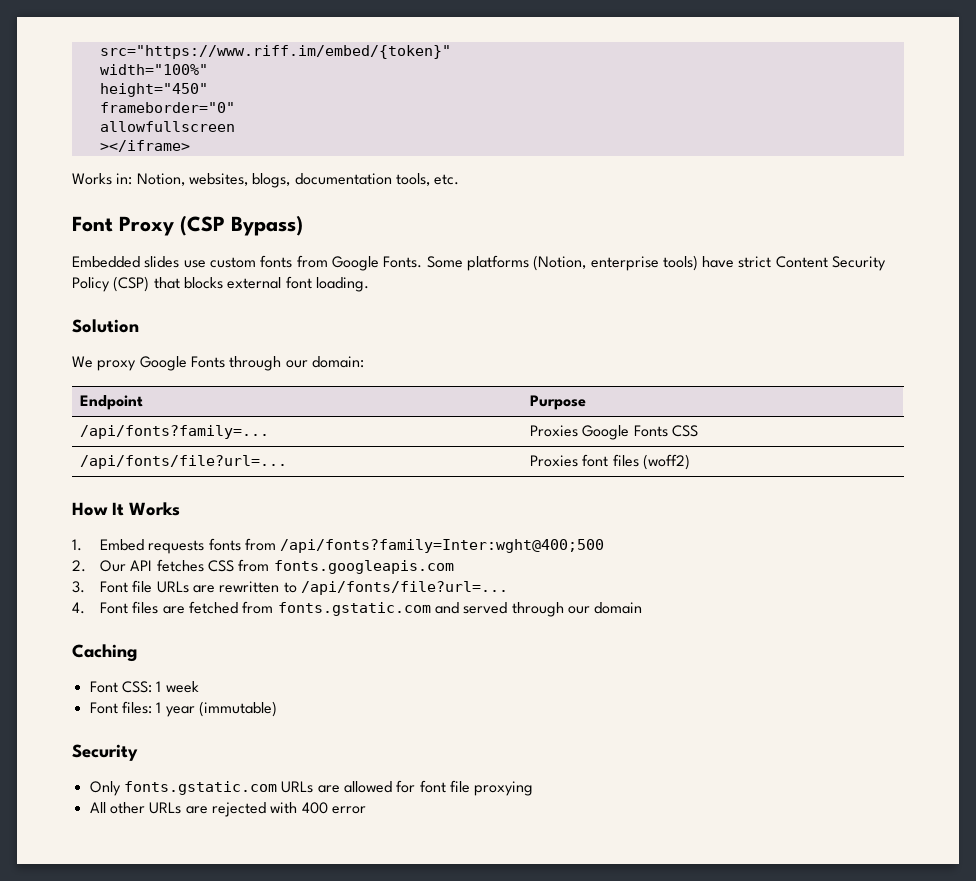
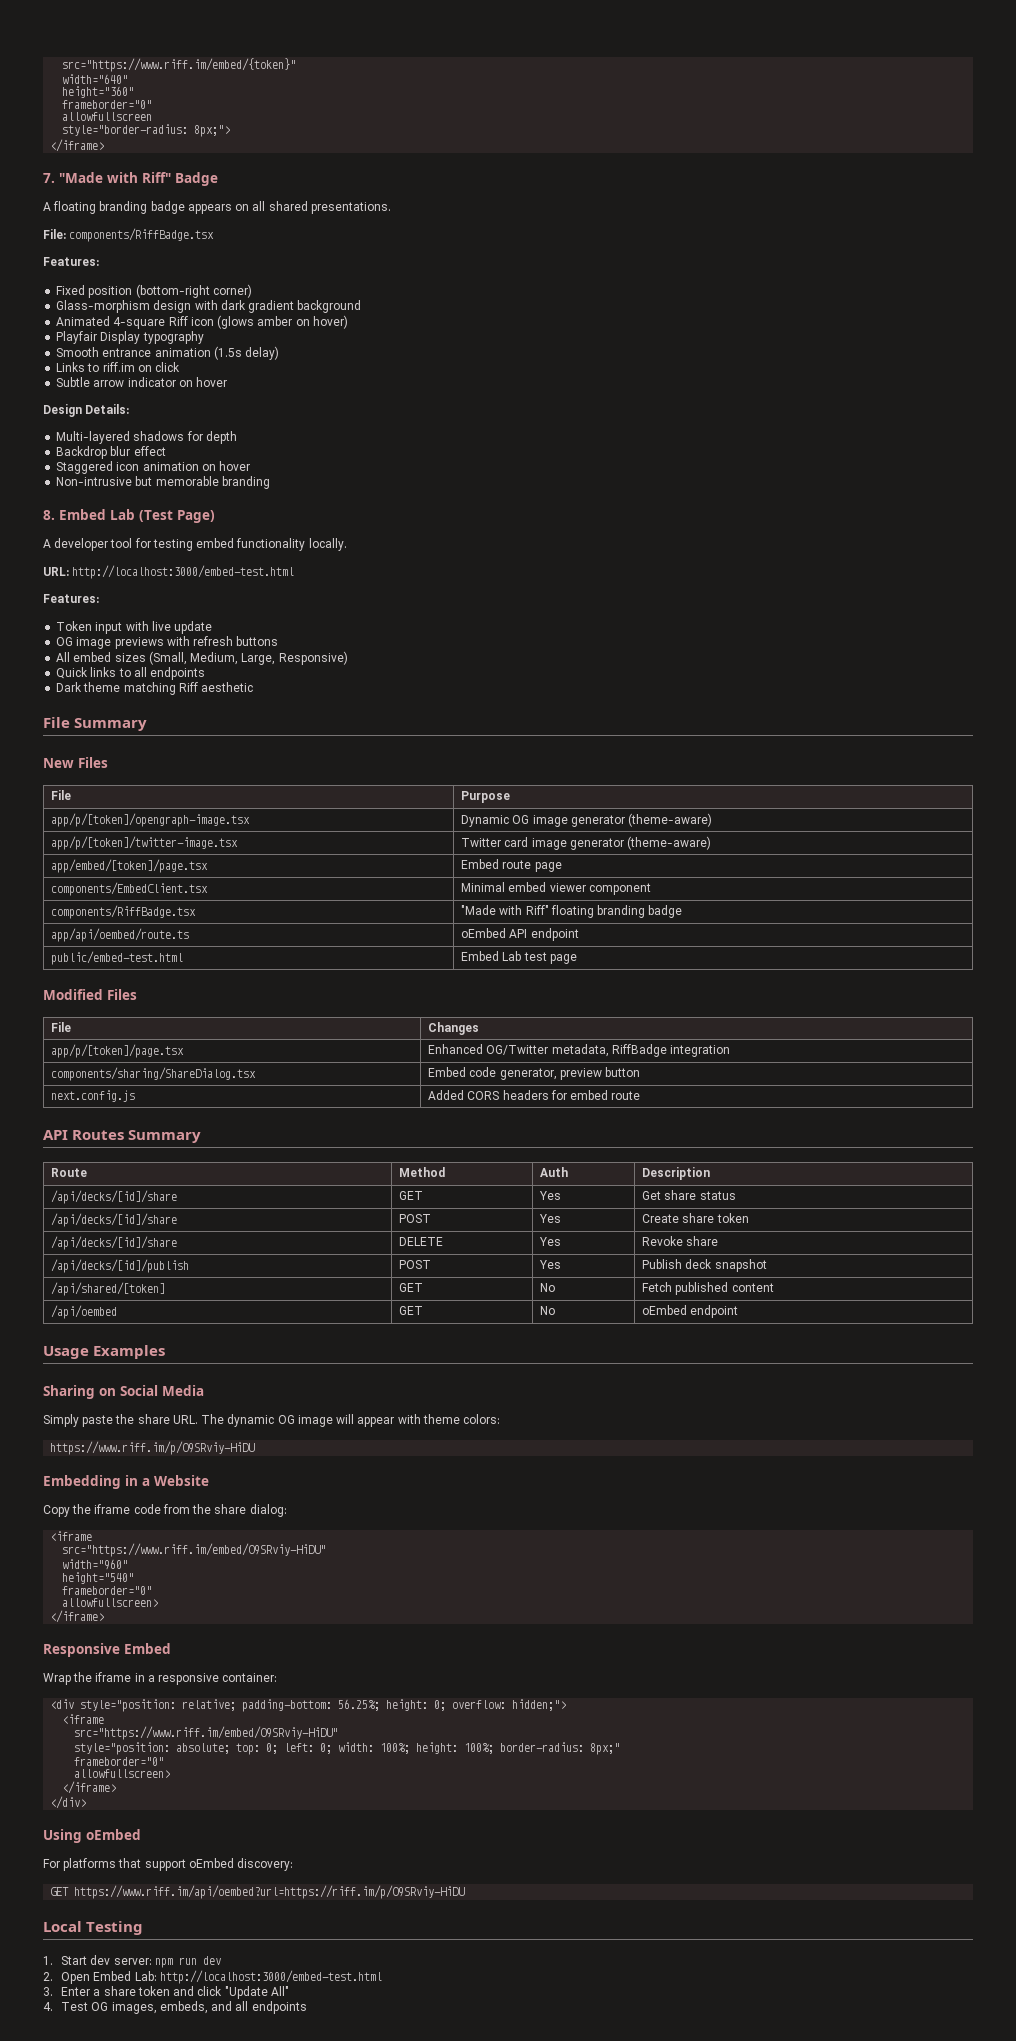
- width="100%"
- height="450"
+ width="640"
+ height="360"
- ></iframe>
- Works in: Notion, websites, blogs, documentation tools, etc.
- Font Proxy (CSP Bypass)
- Embedded slides use custom fonts from Google Fonts. Some platforms (Notion, enterprise tools) have strict Content Security Policy (CSP) that blocks external font loading.
- Solution
- We proxy Google Fonts through our domain:
- Endpoint | Purpose
- /api/fonts?family=... | Proxies Google Fonts CSS
- /api/fonts/file?url=... | Proxies font files (woff2)
- How It Works
- 1. Embed requests fonts from /api/fonts?family=Inter:wght@400;500
- 2. Our API fetches CSS from fonts.googleapis.com
- 3. Font file URLs are rewritten to /api/fonts/file?url=...
- 4. Font files are fetched from fonts.gstatic.com and served through our domain
- Caching
- Font CSS: 1 week
- Font files: 1 year (immutable)
- Security
- Only fonts.gstatic.com URLs are allowed for font file proxying
- All other URLs are rejected with 400 error
+ style="border-radius: 8px;">
+ </iframe>
+ 7. "Made with Riff" Badge
+ A floating branding badge appears on all shared presentations.
+ File: components/RiffBadge.tsx
+ Features:
+ Fixed position (bottom-right corner)
+ Glass-morphism design with dark gradient background
+ Animated 4-square Riff icon (glows amber on hover)
+ Playfair Display typography
+ Smooth entrance animation (1.5s delay)
+ Links to riff.im on click
+ Subtle arrow indicator on hover
+ Design Details:
+ Multi-layered shadows for depth
+ Backdrop blur effect
+ Staggered icon animation on hover
+ Non-intrusive but memorable branding
+ 8. Embed Lab (Test Page)
+ A developer tool for testing embed functionality locally.
+ URL: http://localhost:3000/embed-test.html
+ Features:
+ Token input with live update
+ OG image previews with refresh buttons
+ All embed sizes (Small, Medium, Large, Responsive)
+ Quick links to all endpoints
+ Dark theme matching Riff aesthetic
+ File Summary
+ New Files
+ File | Purpose
+ app/p/[token]/opengraph-image.tsx | Dynamic OG image generator (theme-aware)
+ app/p/[token]/twitter-image.tsx | Twitter card image generator (theme-aware)
+ app/embed/[token]/page.tsx | Embed route page
+ components/EmbedClient.tsx | Minimal embed viewer component
+ components/RiffBadge.tsx | "Made with Riff" floating branding badge
+ app/api/oembed/route.ts | oEmbed API endpoint
+ public/embed-test.html | Embed Lab test page
+ Modified Files
+ File | Changes
+ app/p/[token]/page.tsx | Enhanced OG/Twitter metadata, RiffBadge integration
+ components/sharing/ShareDialog.tsx | Embed code generator, preview button
+ next.config.js | Added CORS headers for embed route
+ API Routes Summary
+ Route | Method | Auth | Description
+ /api/decks/[id]/share | GET | Yes | Get share status
+ /api/decks/[id]/share | POST | Yes | Create share token
+ /api/decks/[id]/share | DELETE | Yes | Revoke share
+ /api/decks/[id]/publish | POST | Yes | Publish deck snapshot
+ /api/shared/[token] | GET | No | Fetch published content
+ /api/oembed | GET | No | oEmbed endpoint
+ Usage Examples
+ Sharing on Social Media
+ Simply paste the share URL. The dynamic OG image will appear with theme colors:
+ https://www.riff.im/p/O9SRviy-HiDU
+ Embedding in a Website
+ Copy the iframe code from the share dialog:
+ <iframe
+ src="https://www.riff.im/embed/O9SRviy-HiDU"
+ width="960"
+ height="540"
+ frameborder="0"
+ allowfullscreen>
+ </iframe>
+ Responsive Embed
+ Wrap the iframe in a responsive container:
+ <div style="position: relative; padding-bottom: 56.25%; height: 0; overflow: hidden;">
+ <iframe
+ src="https://www.riff.im/embed/O9SRviy-HiDU"
+ style="position: absolute; top: 0; left: 0; width: 100%; height: 100%; border-radius: 8px;"
+ frameborder="0"
+ allowfullscreen>
+ </iframe>
+ </div>
+ Using oEmbed
+ For platforms that support oEmbed discovery:
+ GET https://www.riff.im/api/oembed?url=https://riff.im/p/O9SRviy-HiDU
+ Local Testing
+ 1. Start dev server: npm run dev
+ 2. Open Embed Lab: http://localhost:3000/embed-test.html
+ 3. Enter a share token and click "Update All"
+ 4. Test OG images, embeds, and all endpoints

